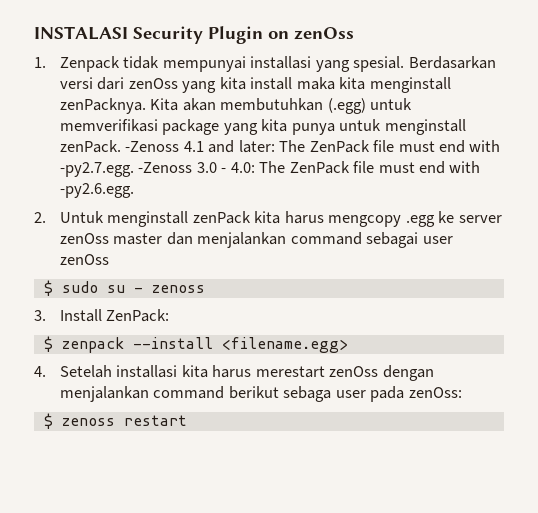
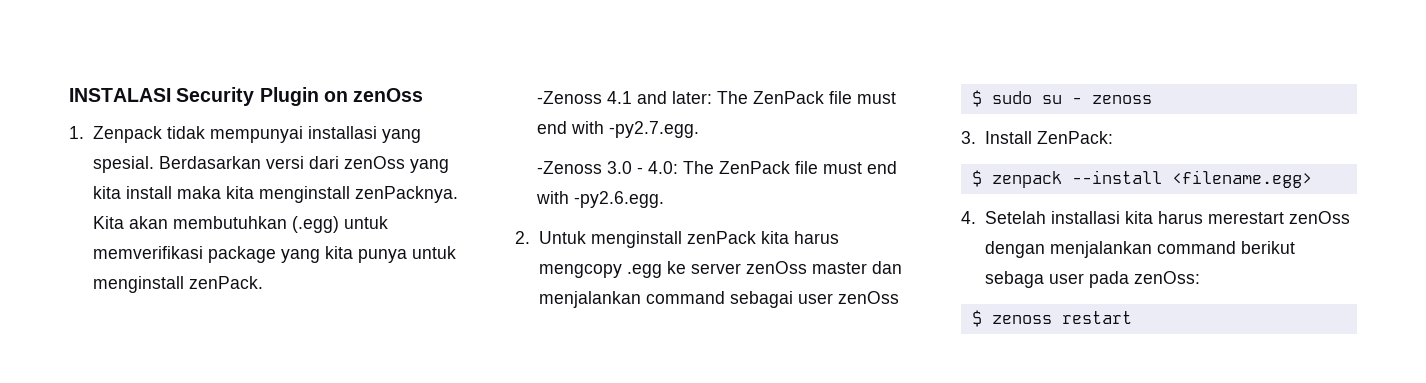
- Kita akan membutuhkan (.egg) untuk memverifikasi package yang kita punya untuk menginstall zenPack. -Zenoss 4.1 and later: The ZenPack file must end with -py2.7.egg. -Zenoss 3.0 - 4.0: The ZenPack file must end with -py2.6.egg.
+ Kita akan membutuhkan (.egg) untuk memverifikasi package yang kita punya untuk menginstall zenPack.
+ -Zenoss 4.1 and later: The ZenPack file must end with -py2.7.egg.
+ -Zenoss 3.0 - 4.0: The ZenPack file must end with -py2.6.egg.

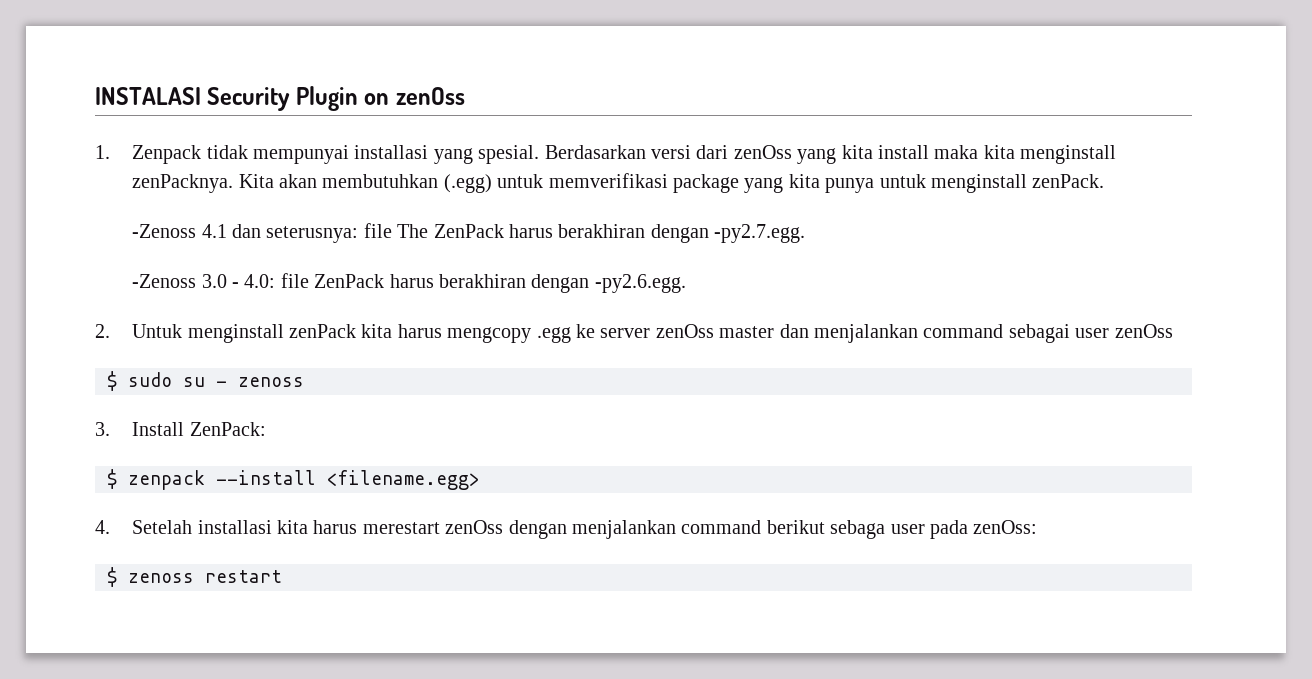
- -Zenoss 4.1 and later: The ZenPack file must end with -py2.7.egg.
+ -Zenoss 4.1 dan seterusnya: file The ZenPack harus berakhiran dengan -py2.7.egg.
- -Zenoss 3.0 - 4.0: The ZenPack file must end with -py2.6.egg.
+ -Zenoss 3.0 - 4.0: file ZenPack harus berakhiran dengan -py2.6.egg.

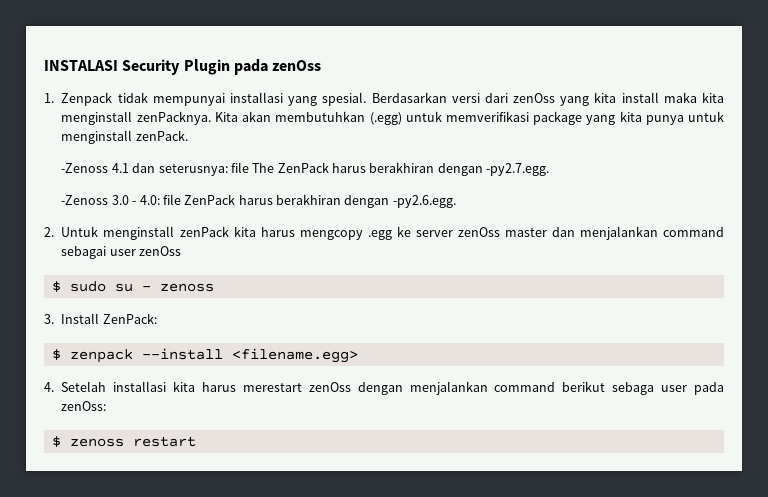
- INSTALASI Security Plugin on zenOss
+ INSTALASI Security Plugin pada zenOss

